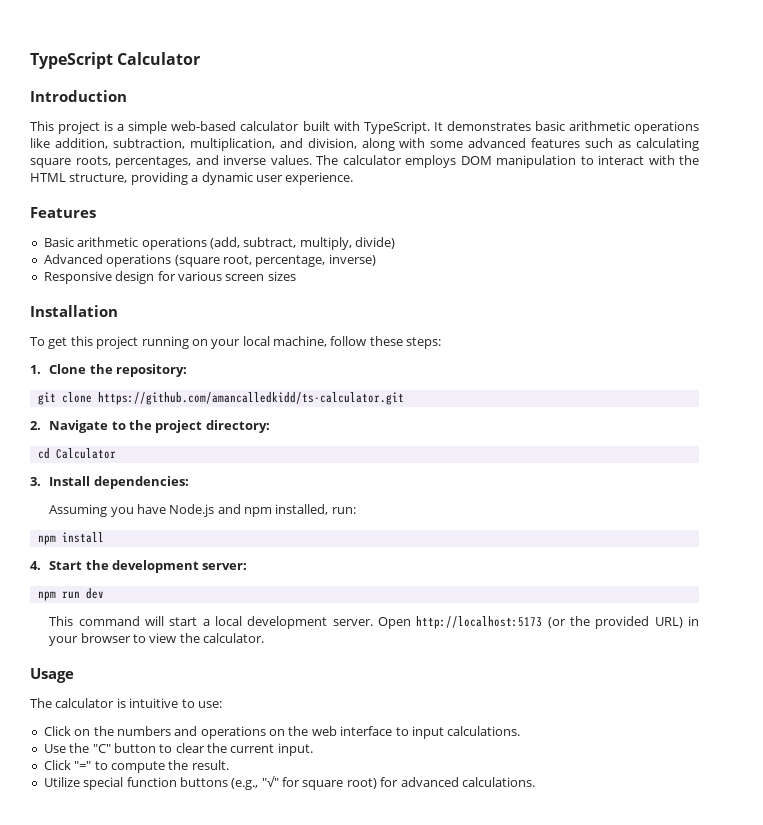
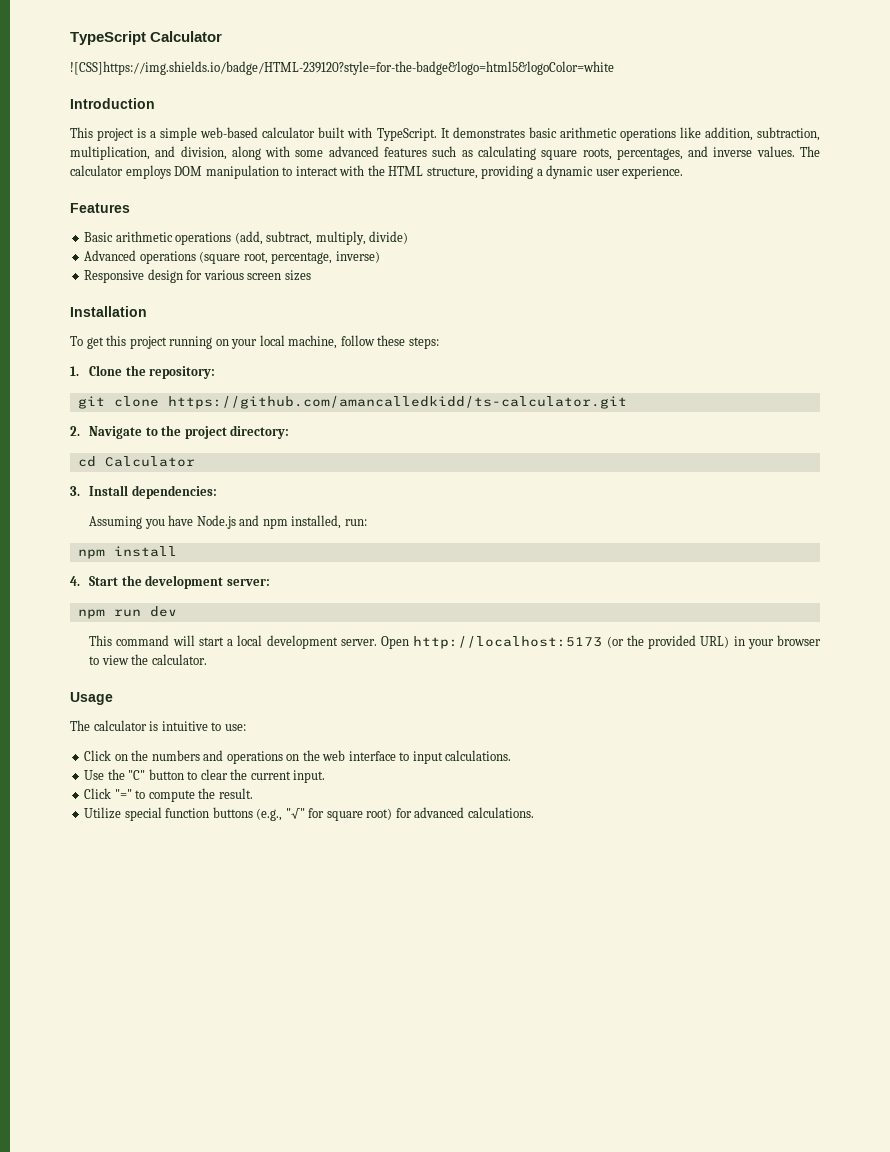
+ ![CSS]https://img.shields.io/badge/HTML-239120?style=for-the-badge&logo=html5&logoColor=white

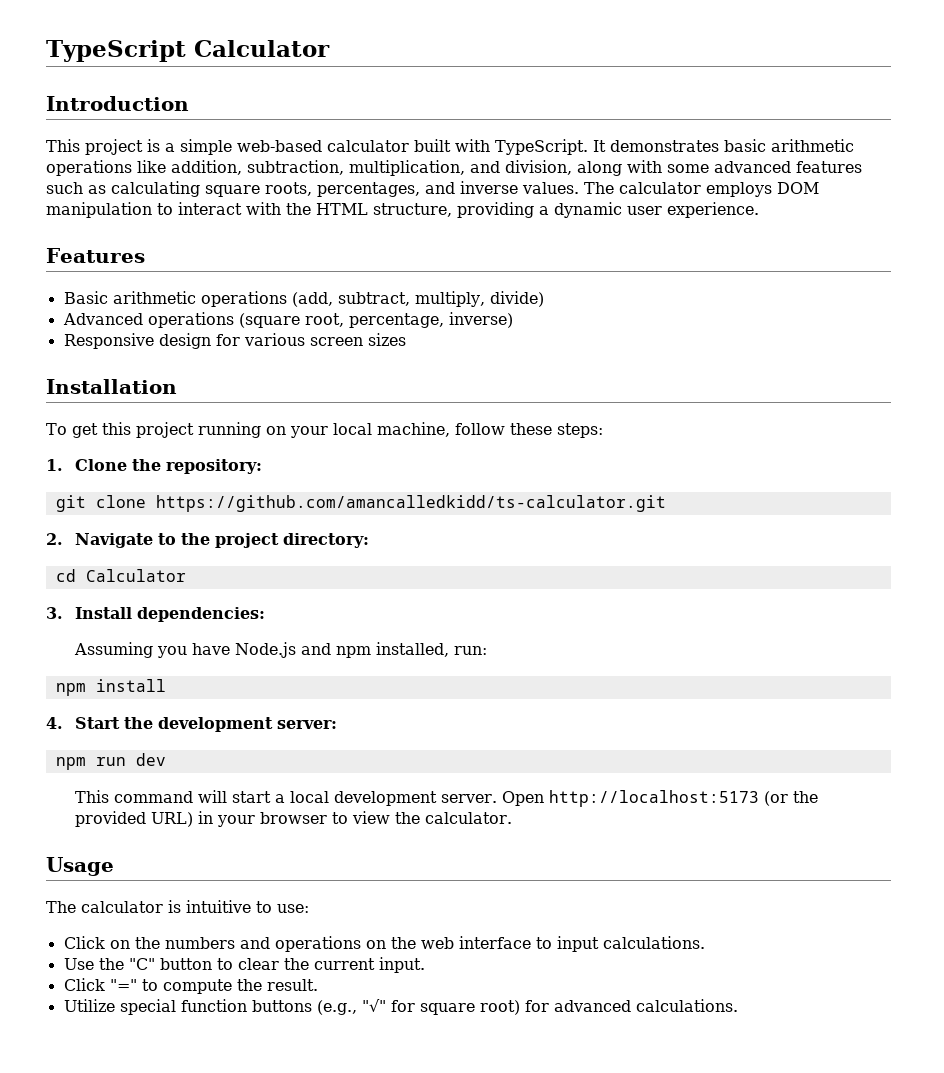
- ![CSS]https://img.shields.io/badge/HTML-239120?style=for-the-badge&logo=html5&logoColor=white

